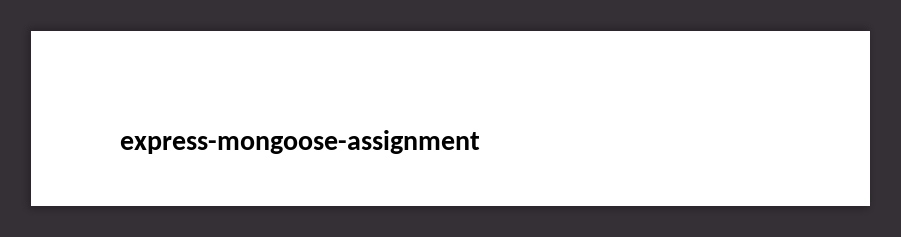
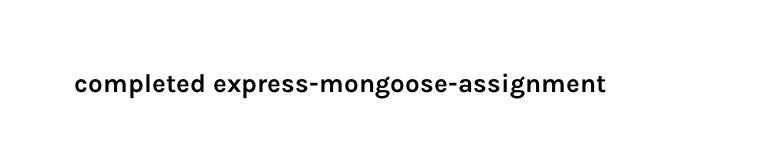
- express-mongoose-assignment
+ completed express-mongoose-assignment

